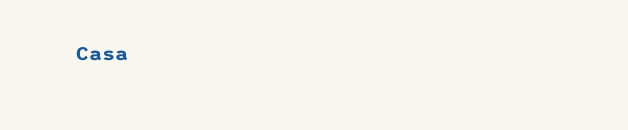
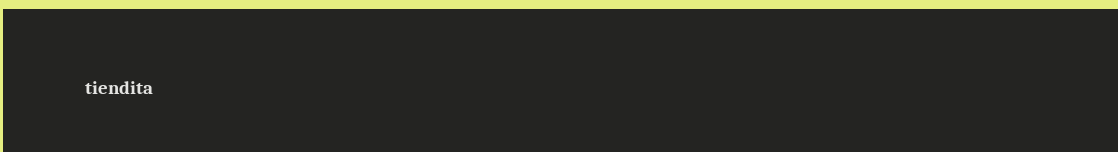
- Casa
+ tiendita

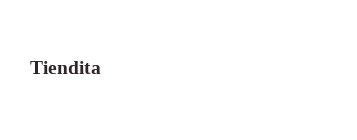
- tiendita
+ Tiendita

